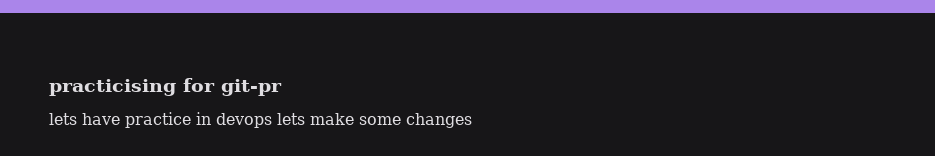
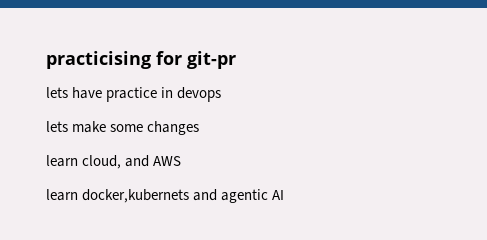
- lets have practice in devops lets make some changes
+ lets have practice in devops
+ lets make some changes
+ learn cloud, and AWS
+ learn docker,kubernets and agentic AI

